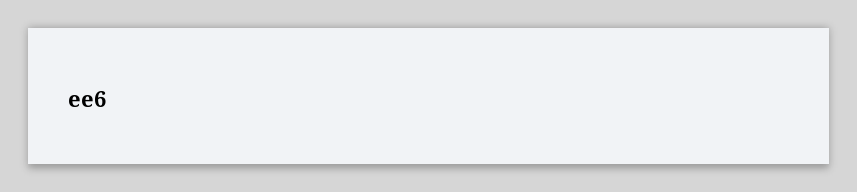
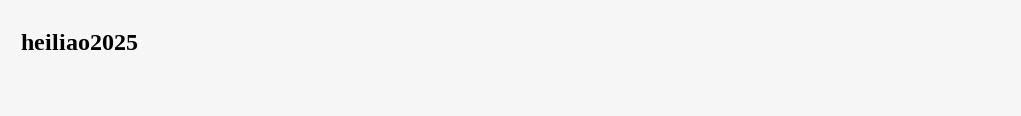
- ee6
+ heiliao2025

